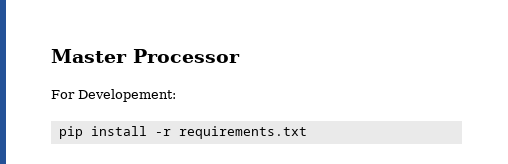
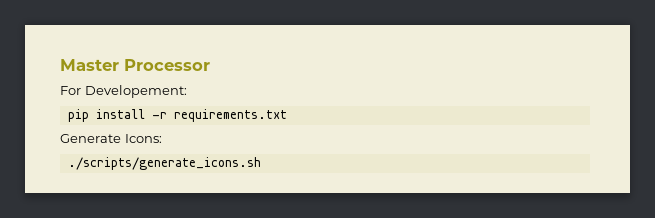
+ Generate Icons:
+ ./scripts/generate_icons.sh

